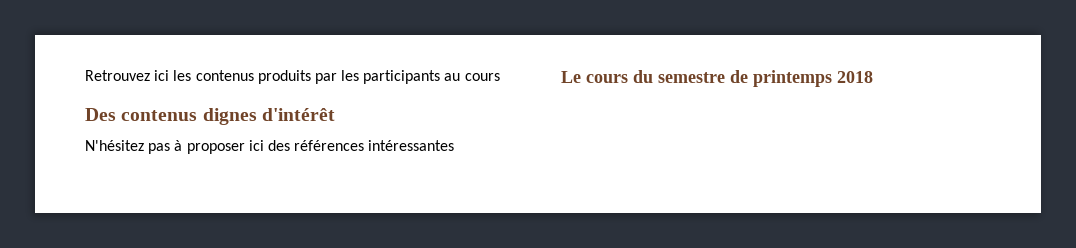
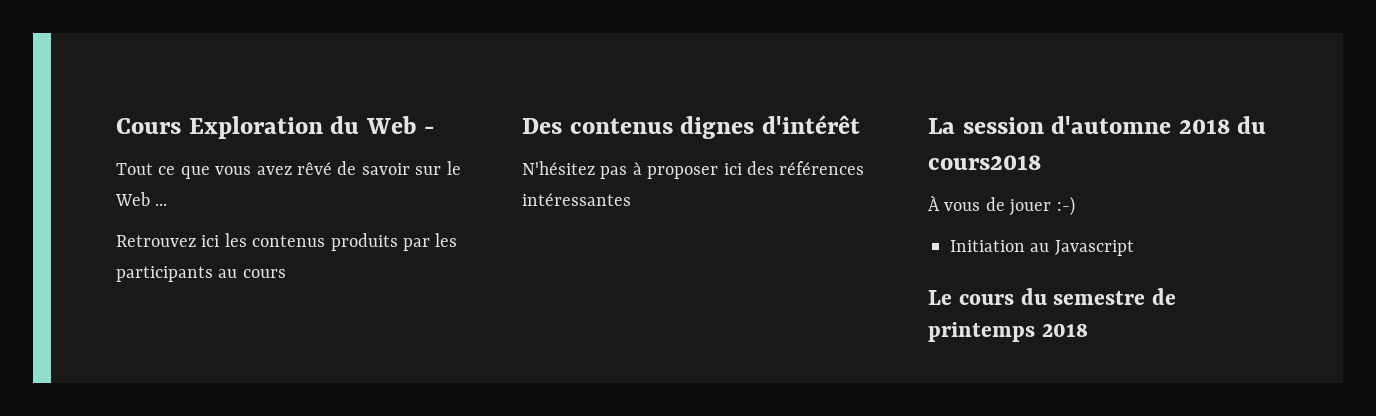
+ Cours Exploration du Web -
+ Tout ce que vous avez rêvé de savoir sur le Web ...
+ La session d'automne 2018 du cours2018
+ À vous de jouer :-)
+ Initiation au Javascript

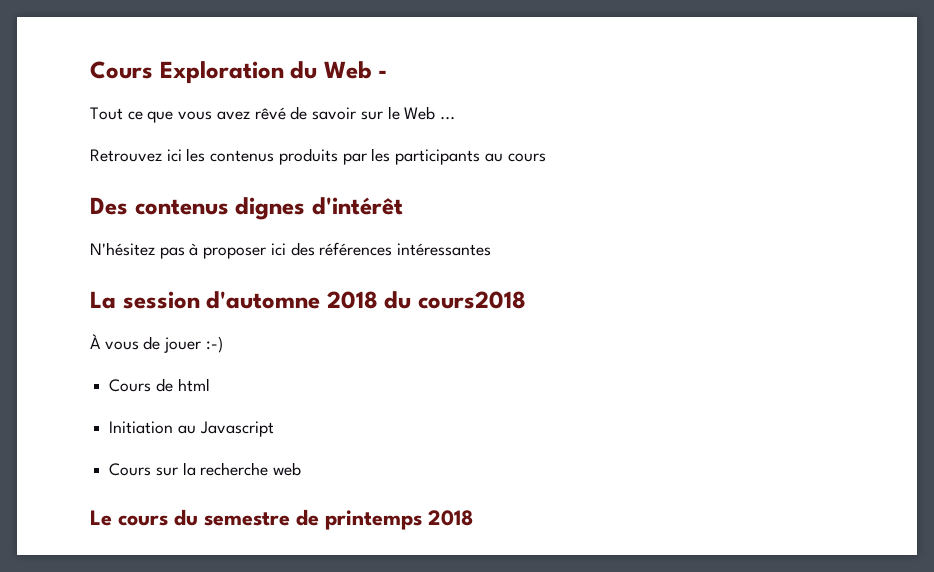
+ Cours de html
+ Cours sur la recherche web

